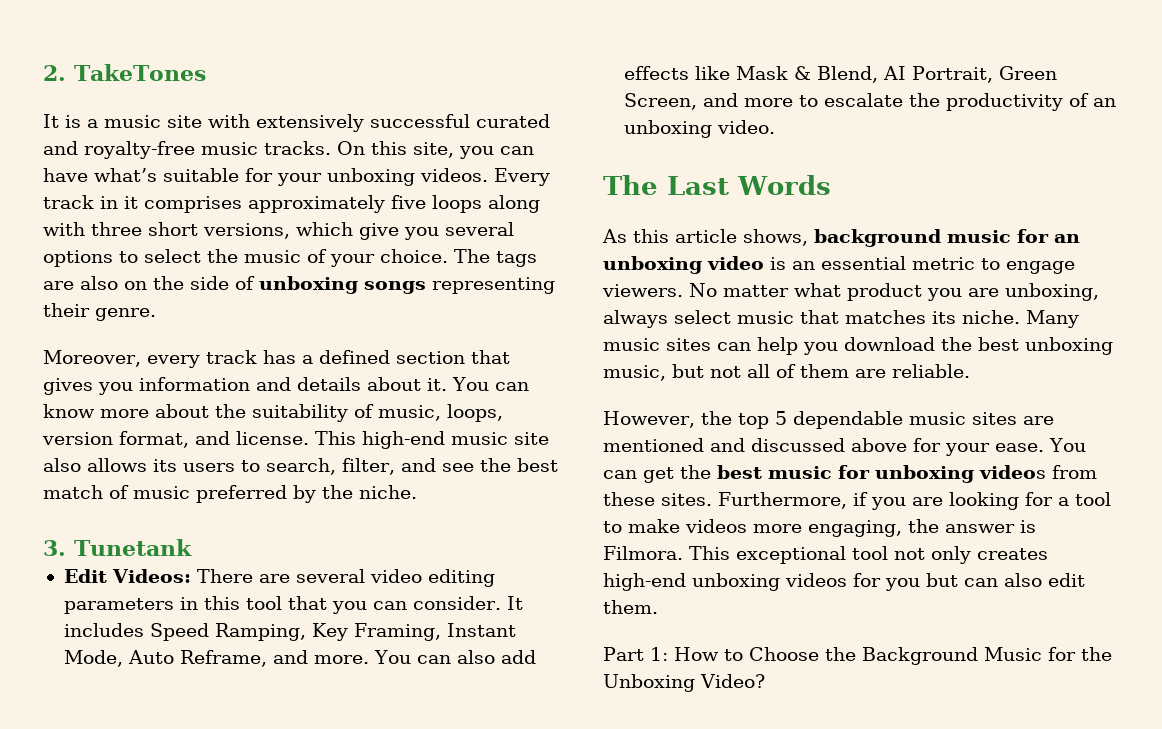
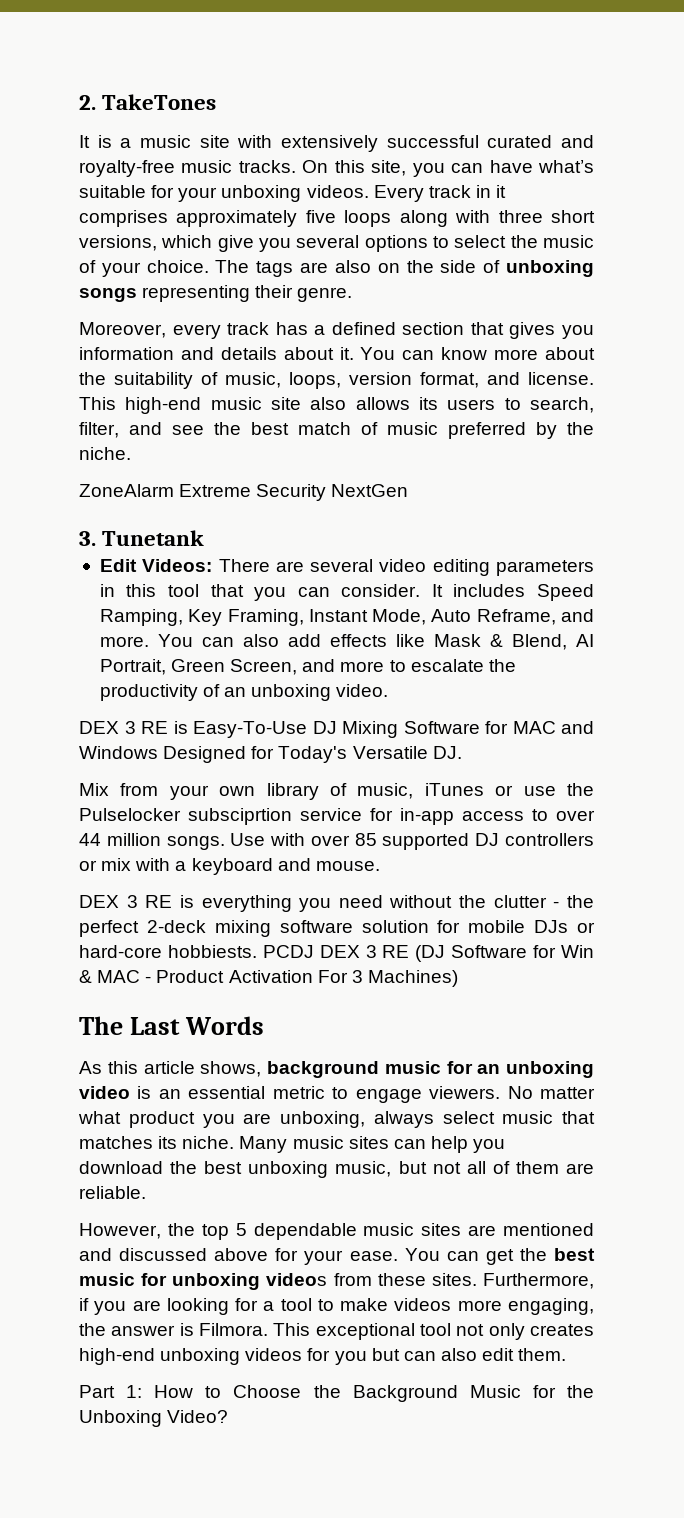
+ ZoneAlarm Extreme Security NextGen
+ DEX 3 RE is Easy-To-Use DJ Mixing Software for MAC and Windows Designed for Today's Versatile DJ.
+ Mix from your own library of music, iTunes or use the Pulselocker subsciprtion service for in-app access to over 44 million songs. Use with over 85 supported DJ controllers or mix with a keyboard and mouse.
+ DEX 3 RE is everything you need without the clutter - the perfect 2-deck mixing software solution for mobile DJs or hard-core hobbiests. PCDJ DEX 3 RE (DJ Software for Win & MAC - Product Activation For 3 Machines)

